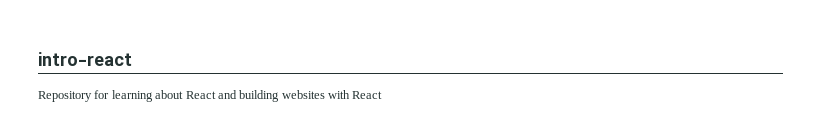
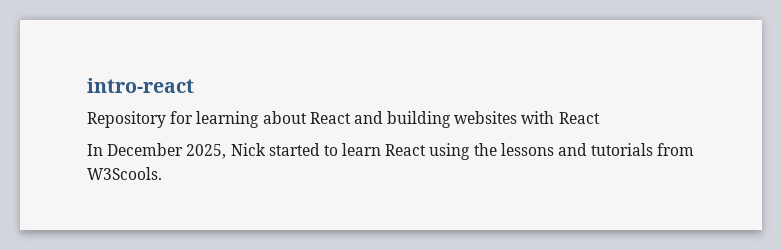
+ In December 2025, Nick started to learn React using the lessons and tutorials from W3Scools.

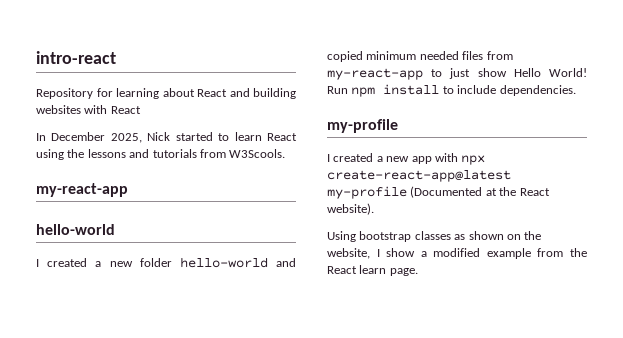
  In December 2025, Nick started to learn React using the lessons and tutorials from W3Scools.
+ my-react-app
+ hello-world
+ I created a new folder hello-world and copied minimum needed files from my-react-app to just show Hello World! Run npm install to include dependencies.
+ my-profile
+ I created a new app with npx create-react-app@latest my-profile (Documented at the React website).
+ Using bootstrap classes as shown on the website, I show a modified example from the React learn page.

